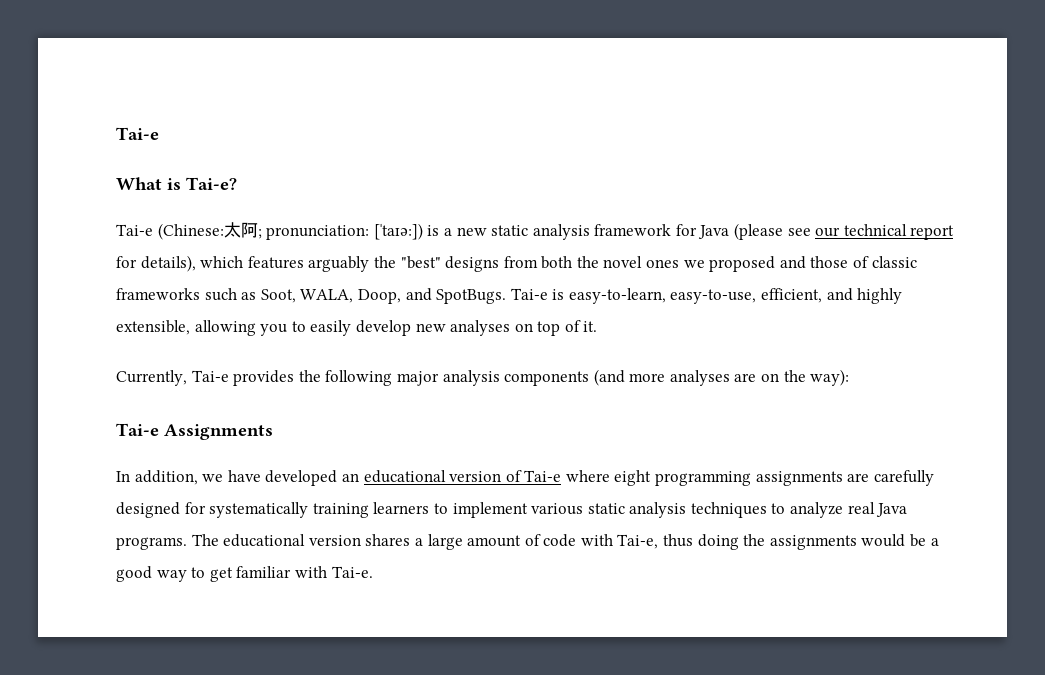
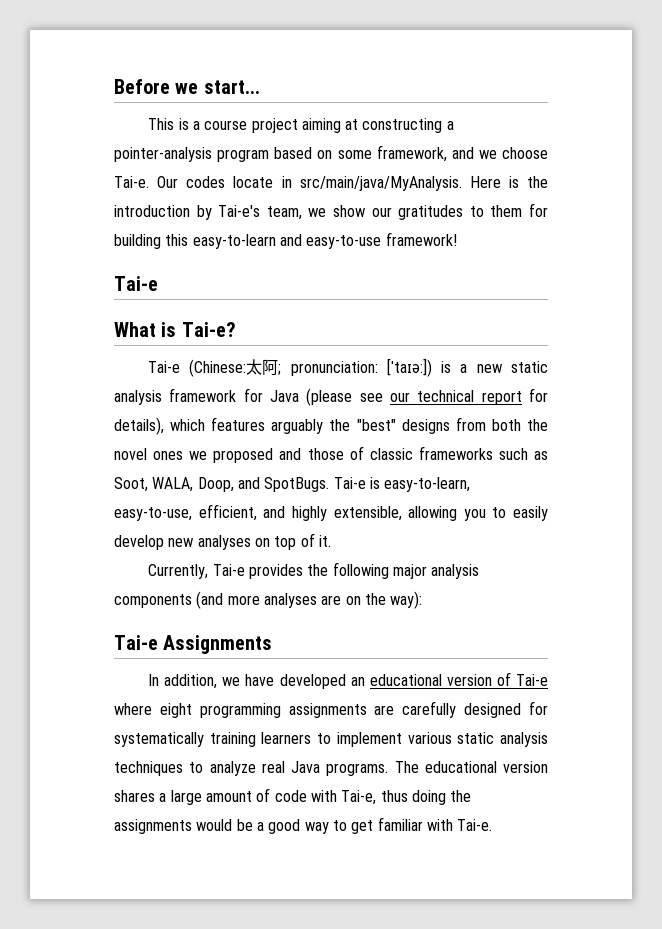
+ Before we start...
+ This is a course project aiming at constructing a pointer-analysis program based on some framework, and we choose Tai-e. Our codes locate in src/main/java/MyAnalysis. Here is the introduction by Tai-e's team, we show our gratitudes to them for building this easy-to-learn and easy-to-use framework!

